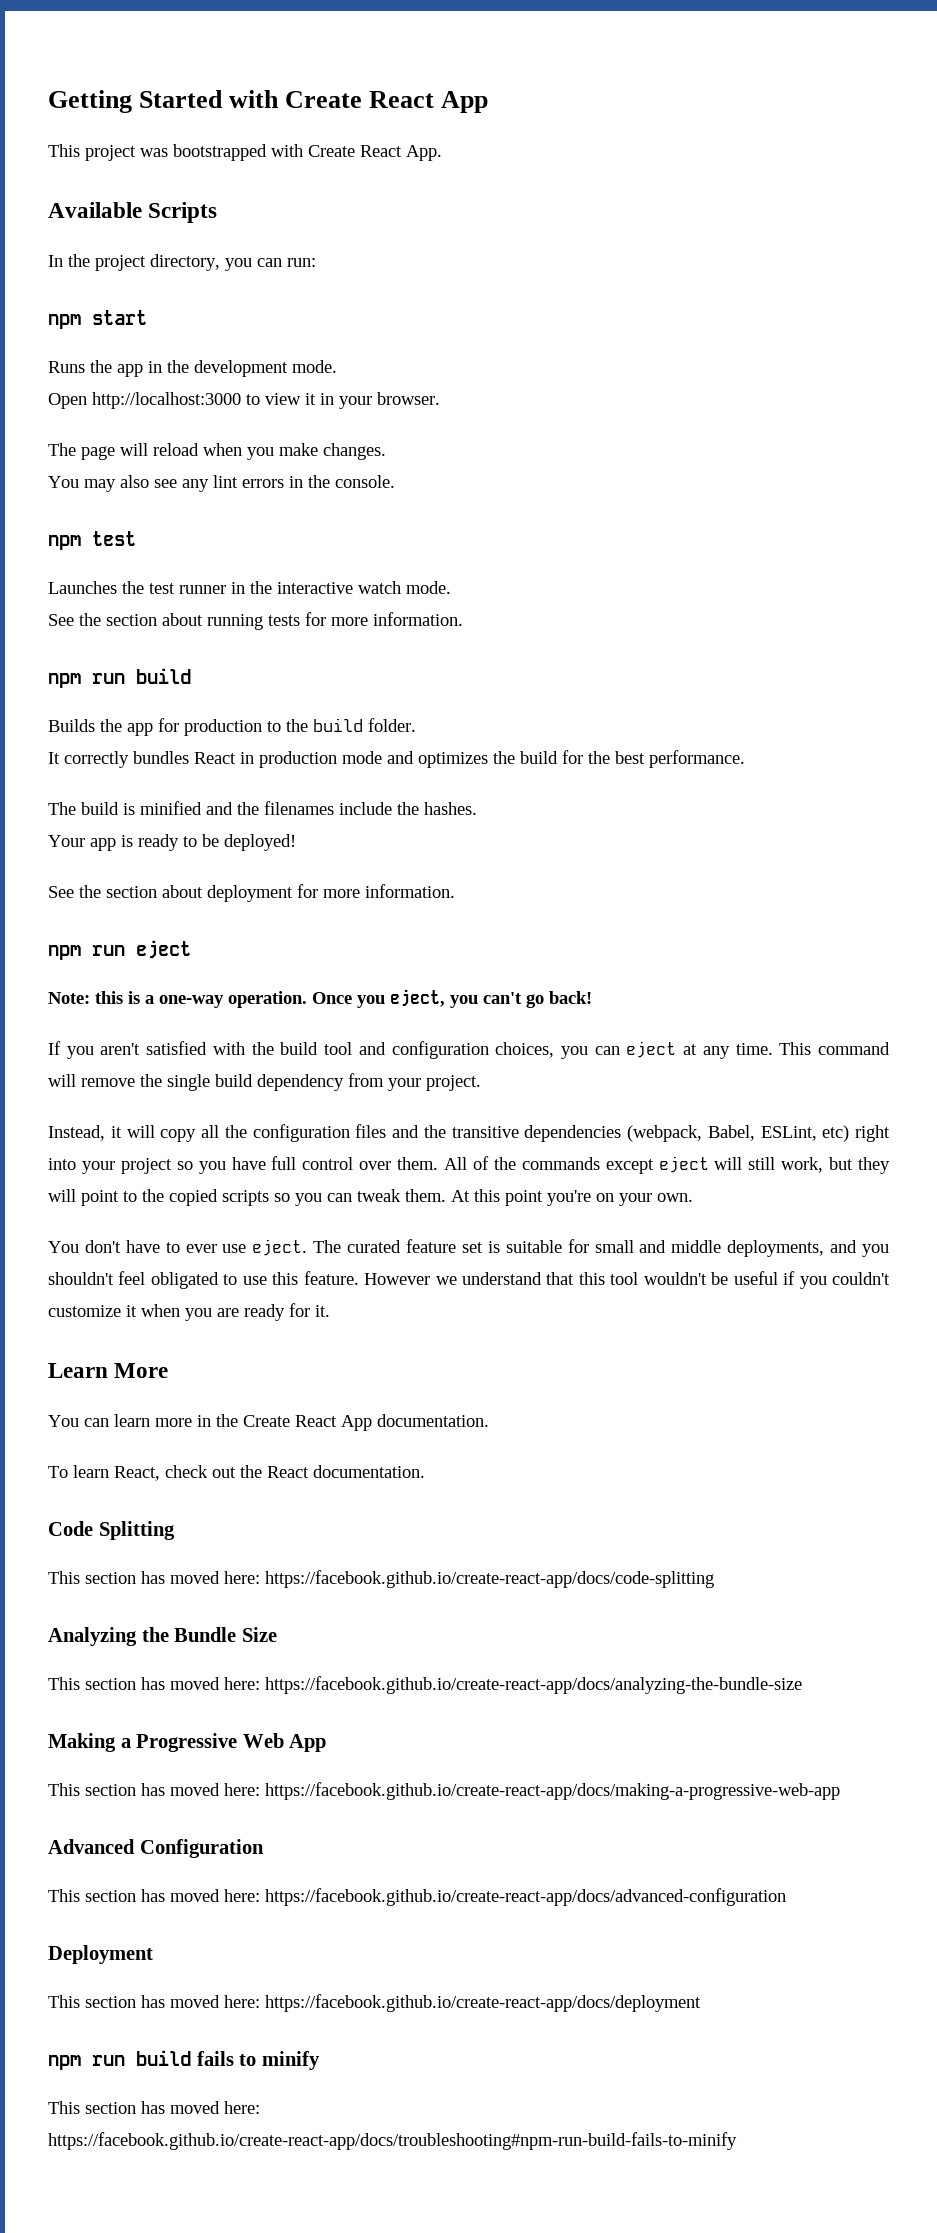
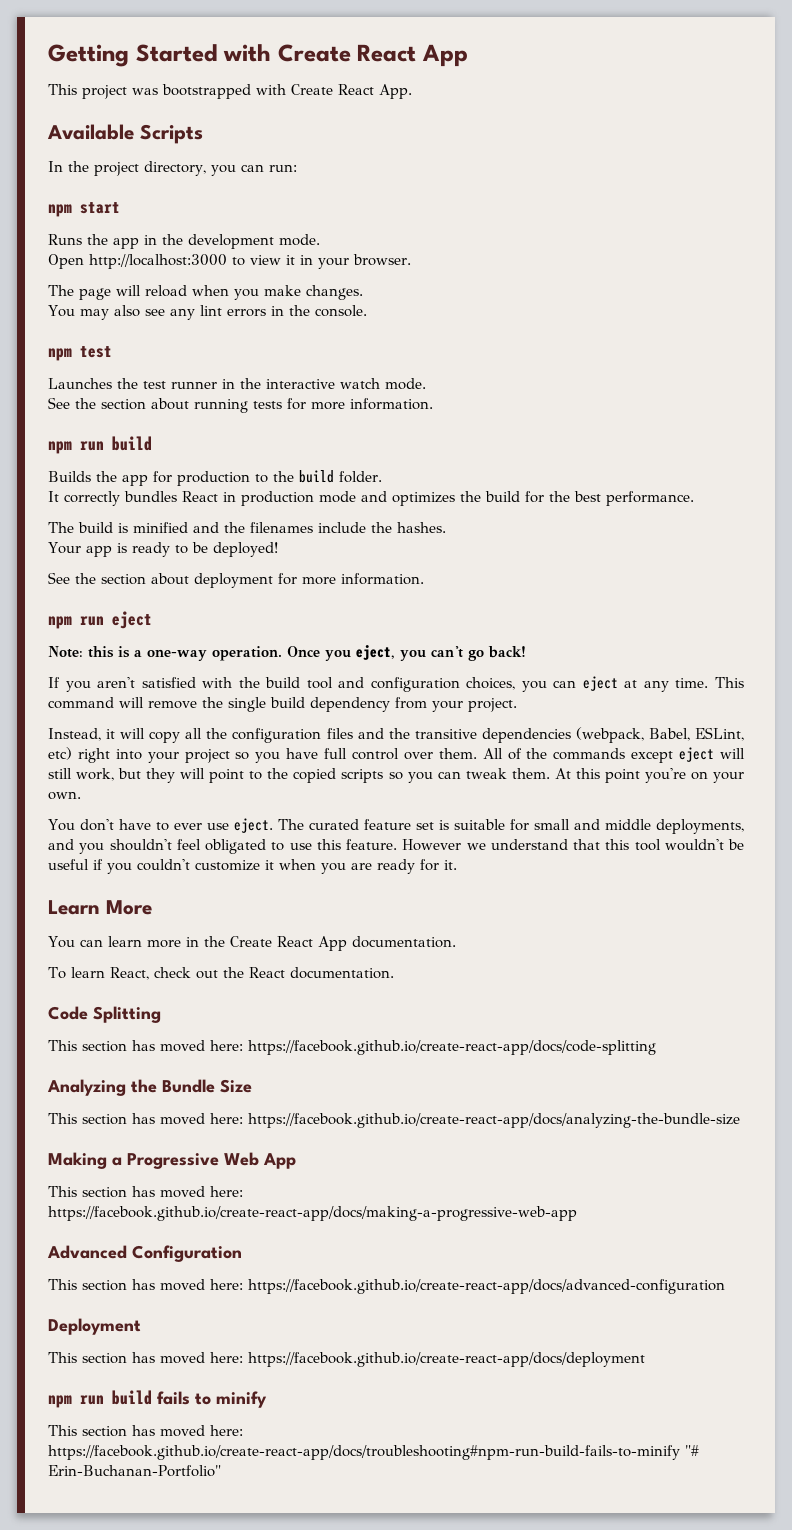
- This section has moved here: https://facebook.github.io/create-react-app/docs/troubleshooting#npm-run-build-fails-to-minify
+ This section has moved here: https://facebook.github.io/create-react-app/docs/troubleshooting#npm-run-build-fails-to-minify "# Erin-Buchanan-Portfolio"

